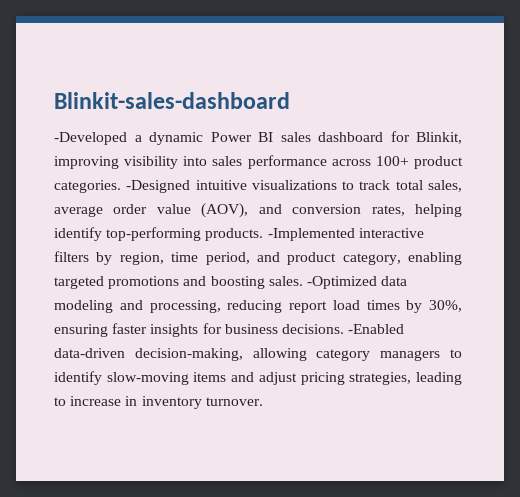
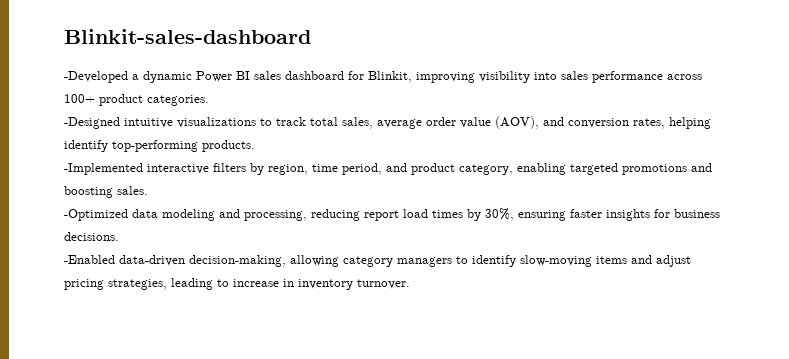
- -Developed a dynamic Power BI sales dashboard for Blinkit, improving visibility into sales performance across 100+ product categories. -Designed intuitive visualizations to track total sales, average order value (AOV), and conversion rates, helping identify top-performing products. -Implemented interactive filters by region, time period, and product category, enabling targeted promotions and boosting sales. -Optimized data modeling and processing, reducing report load times by 30%, ensuring faster insights for business decisions. -Enabled data-driven decision-making, allowing category managers to identify slow-moving items and adjust pricing strategies, leading to increase in inventory turnover.
+ -Developed a dynamic Power BI sales dashboard for Blinkit, improving visibility into sales performance across 100+ product categories.
+ -Designed intuitive visualizations to track total sales, average order value (AOV), and conversion rates, helping identify top-performing products.
+ -Implemented interactive filters by region, time period, and product category, enabling targeted promotions and boosting sales.
+ -Optimized data modeling and processing, reducing report load times by 30%, ensuring faster insights for business decisions.
+ -Enabled data-driven decision-making, allowing category managers to identify slow-moving items and adjust pricing strategies, leading to increase in inventory turnover.

